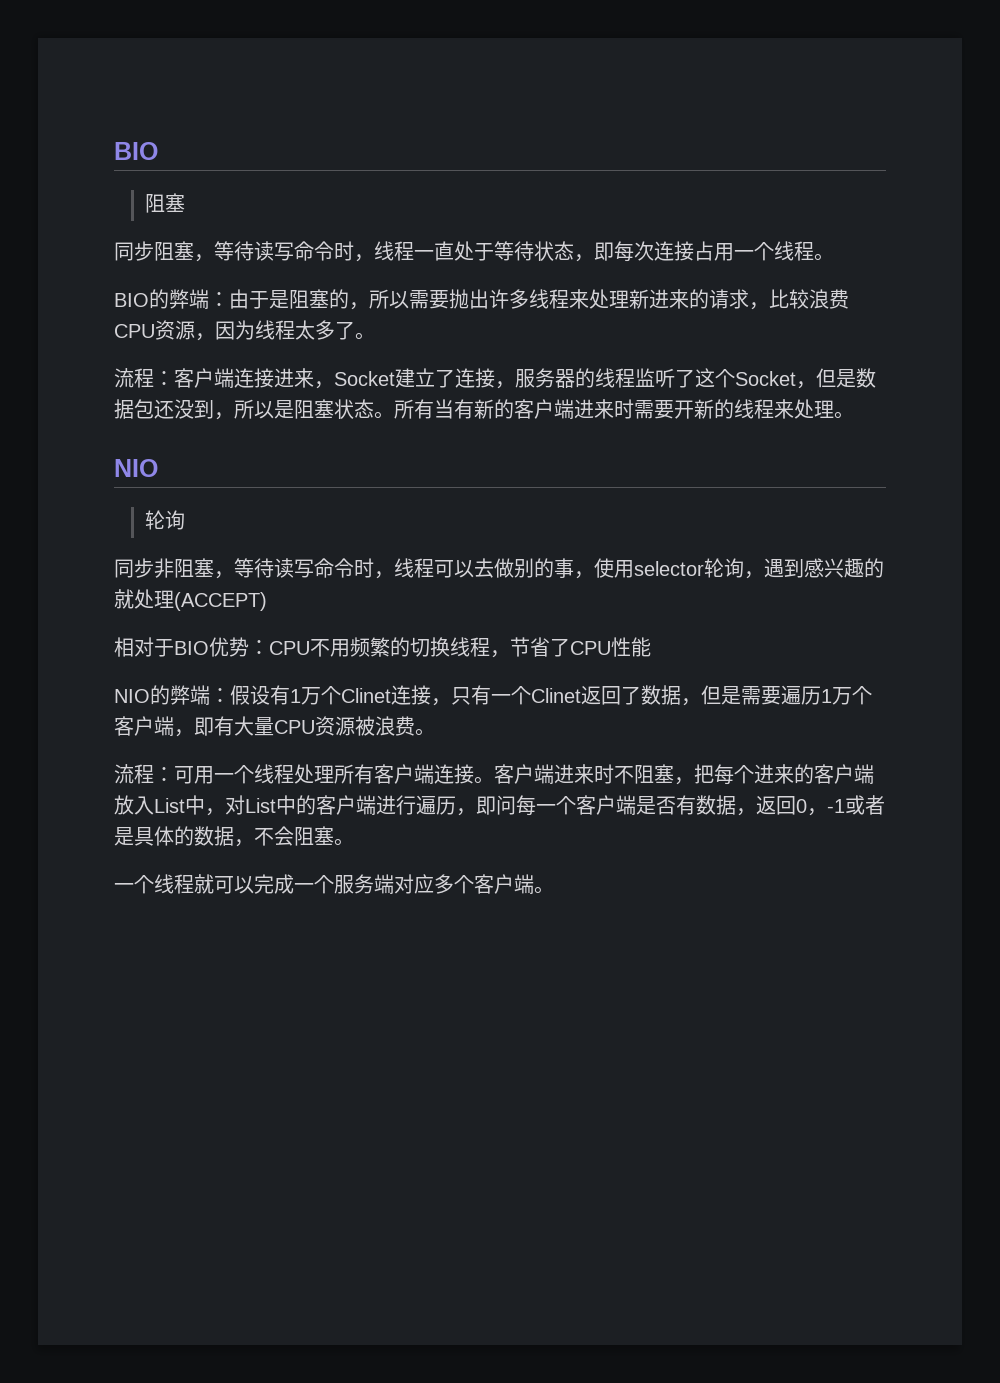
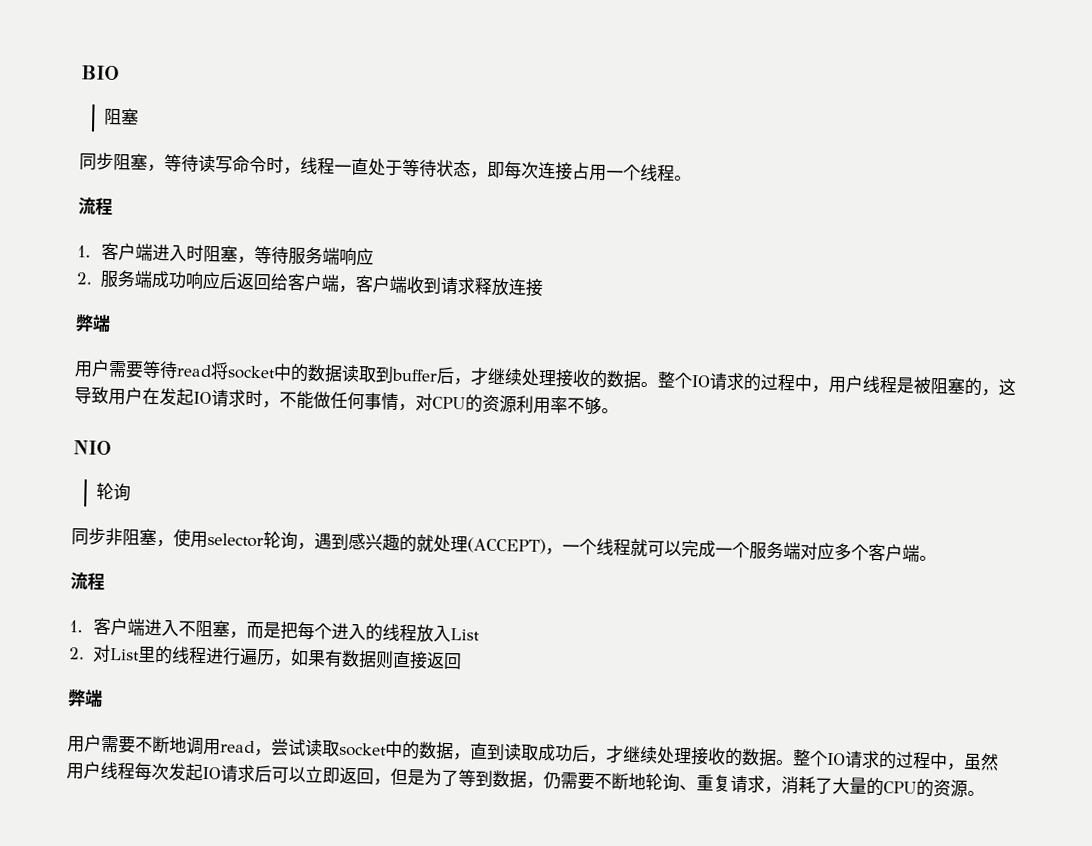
  同步阻塞，等待读写命令时，线程一直处于等待状态，即每次连接占用一个线程。
- BIO的弊端：由于是阻塞的，所以需要抛出许多线程来处理新进来的请求，比较浪费CPU资源，因为线程太多了。
- 流程：客户端连接进来，Socket建立了连接，服务器的线程监听了这个Socket，但是数据包还没到，所以是阻塞状态。所有当有新的客户端进来时需要开新的线程来处理。
+ 流程
+ 1.客户端进入时阻塞，等待服务端响应
+ 2.服务端成功响应后返回给客户端，客户端收到请求释放连接
+ 弊端
+ 用户需要等待read将socket中的数据读取到buffer后，才继续处理接收的数据。整个IO请求的过程中，用户线程是被阻塞的，这导致用户在发起IO请求时，不能做任何事情，对CPU的资源利用率不够。
- 同步非阻塞，等待读写命令时，线程可以去做别的事，使用selector轮询，遇到感兴趣的就处理(ACCEPT)
- 相对于BIO优势：CPU不用频繁的切换线程，节省了CPU性能
- NIO的弊端：假设有1万个Clinet连接，只有一个Clinet返回了数据，但是需要遍历1万个客户端，即有大量CPU资源被浪费。
- 流程：可用一个线程处理所有客户端连接。客户端进来时不阻塞，把每个进来的客户端放入List中，对List中的客户端进行遍历，即问每一个客户端是否有数据，返回0，-1或者是具体的数据，不会阻塞。
- 一个线程就可以完成一个服务端对应多个客户端。
+ 同步非阻塞，使用selector轮询，遇到感兴趣的就处理(ACCEPT)，一个线程就可以完成一个服务端对应多个客户端。
+ 流程
+ 1.客户端进入不阻塞，而是把每个进入的线程放入List
+ 2.对List里的线程进行遍历，如果有数据则直接返回
+ 弊端
+ 用户需要不断地调用read，尝试读取socket中的数据，直到读取成功后，才继续处理接收的数据。整个IO请求的过程中，虽然用户线程每次发起IO请求后可以立即返回，但是为了等到数据，仍需要不断地轮询、重复请求，消耗了大量的CPU的资源。

